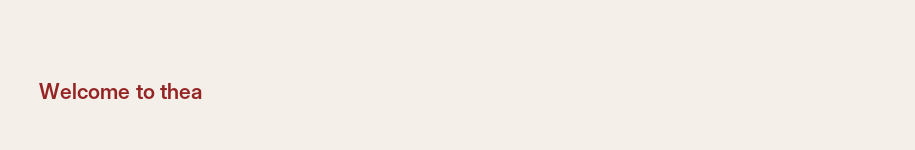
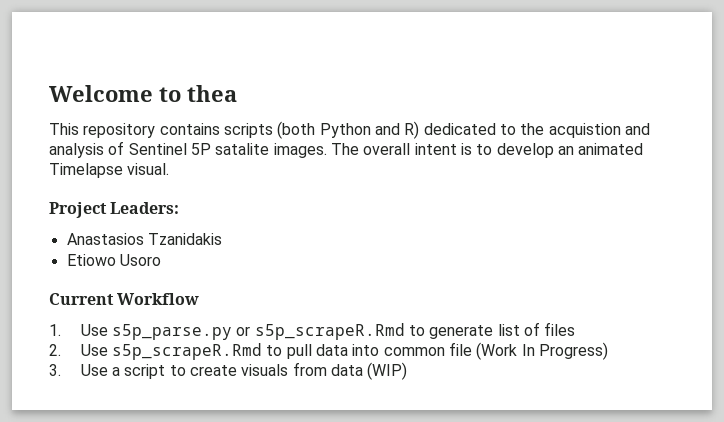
+ This repository contains scripts (both Python and R) dedicated to the acquistion and analysis of Sentinel 5P satalite images. The overall intent is to develop an animated Timelapse visual.
+ Project Leaders:
+ Anastasios Tzanidakis
+ Etiowo Usoro
+ Current Workflow
+ 1. Use s5p_parse.py or s5p_scrapeR.Rmd to generate list of files
+ 2. Use s5p_scrapeR.Rmd to pull data into common file (Work In Progress)
+ 3. Use a script to create visuals from data (WIP)

